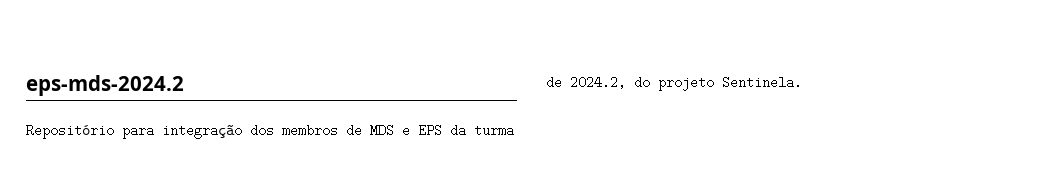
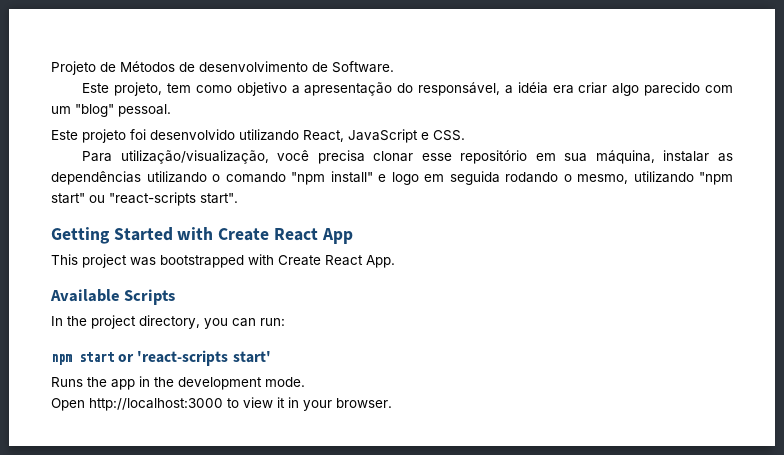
- eps-mds-2024.2
- Repositório para integração dos membros de MDS e EPS da turma de 2024.2, do projeto Sentinela.
+ Projeto de Métodos de desenvolvimento de Software.
+ Este projeto, tem como objetivo a apresentação do responsável, a idéia era criar algo parecido com um "blog" pessoal.
+ Este projeto foi desenvolvido utilizando React, JavaScript e CSS.
+ Para utilização/visualização, você precisa clonar esse repositório em sua máquina, instalar as dependências utilizando o comando "npm install" e logo em seguida rodando o mesmo, utilizando "npm start" ou "react-scripts start".
+ Getting Started with Create React App
+ This project was bootstrapped with Create React App.
+ Available Scripts
+ In the project directory, you can run:
+ npm start or 'react-scripts start'
+ Runs the app in the development mode.
+ Open http://localhost:3000 to view it in your browser.

